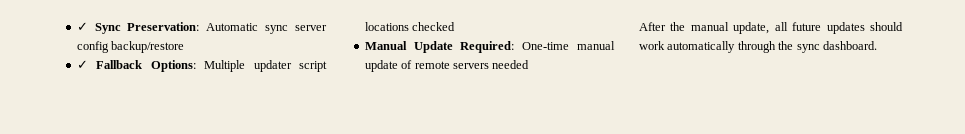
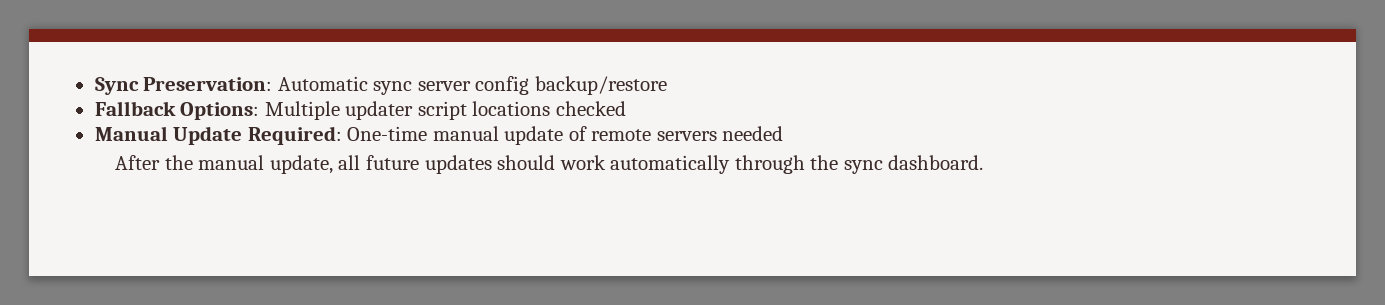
- ✓ Sync Preservation: Automatic sync server config backup/restore
+ Sync Preservation: Automatic sync server config backup/restore
- ✓ Fallback Options: Multiple updater script locations checked
+ Fallback Options: Multiple updater script locations checked

